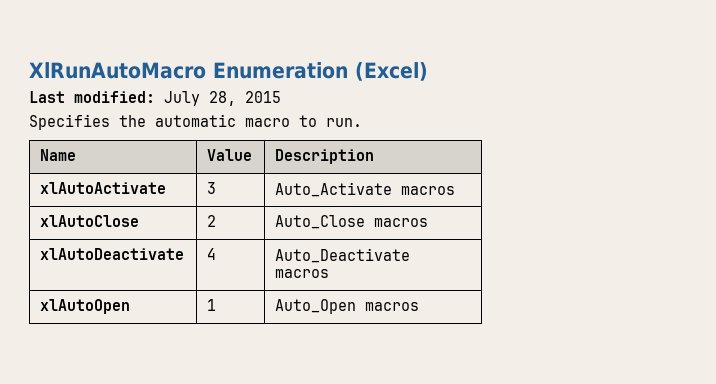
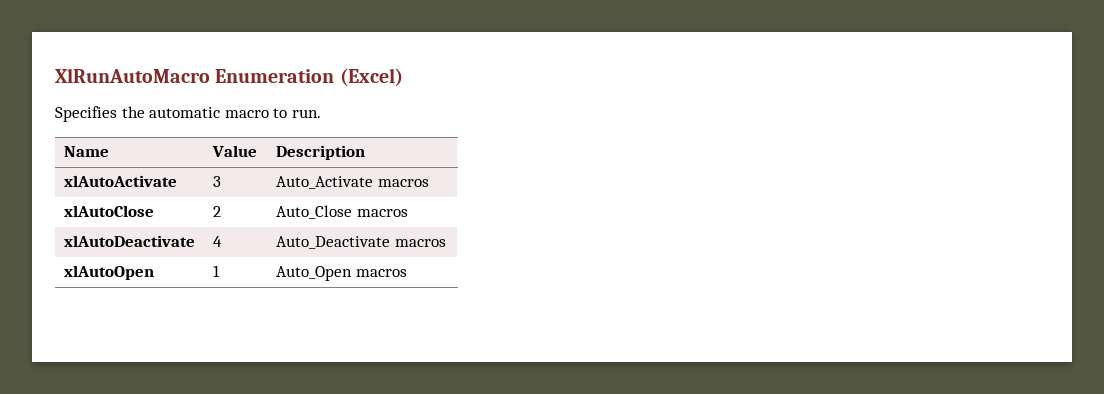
- Last modified: July 28, 2015

